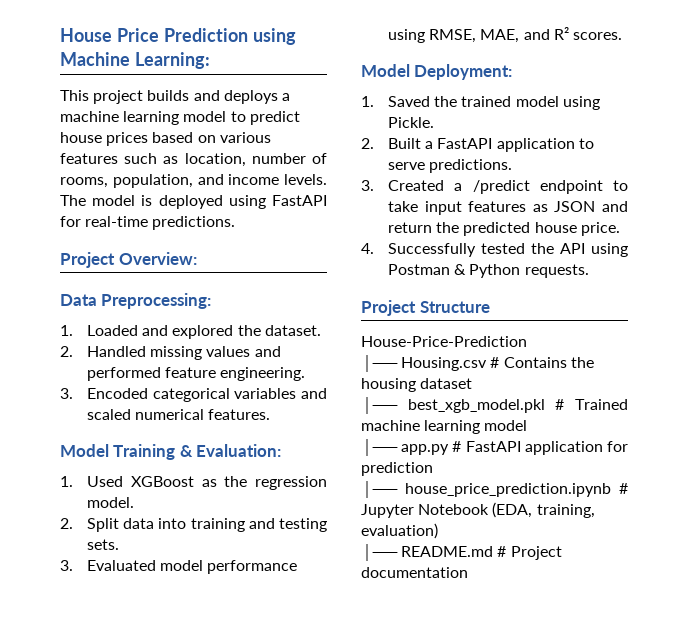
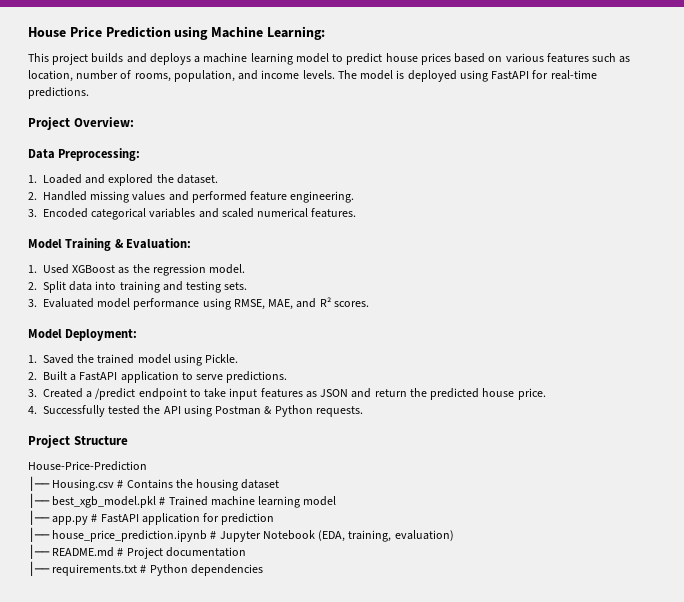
+ │── requirements.txt # Python dependencies

